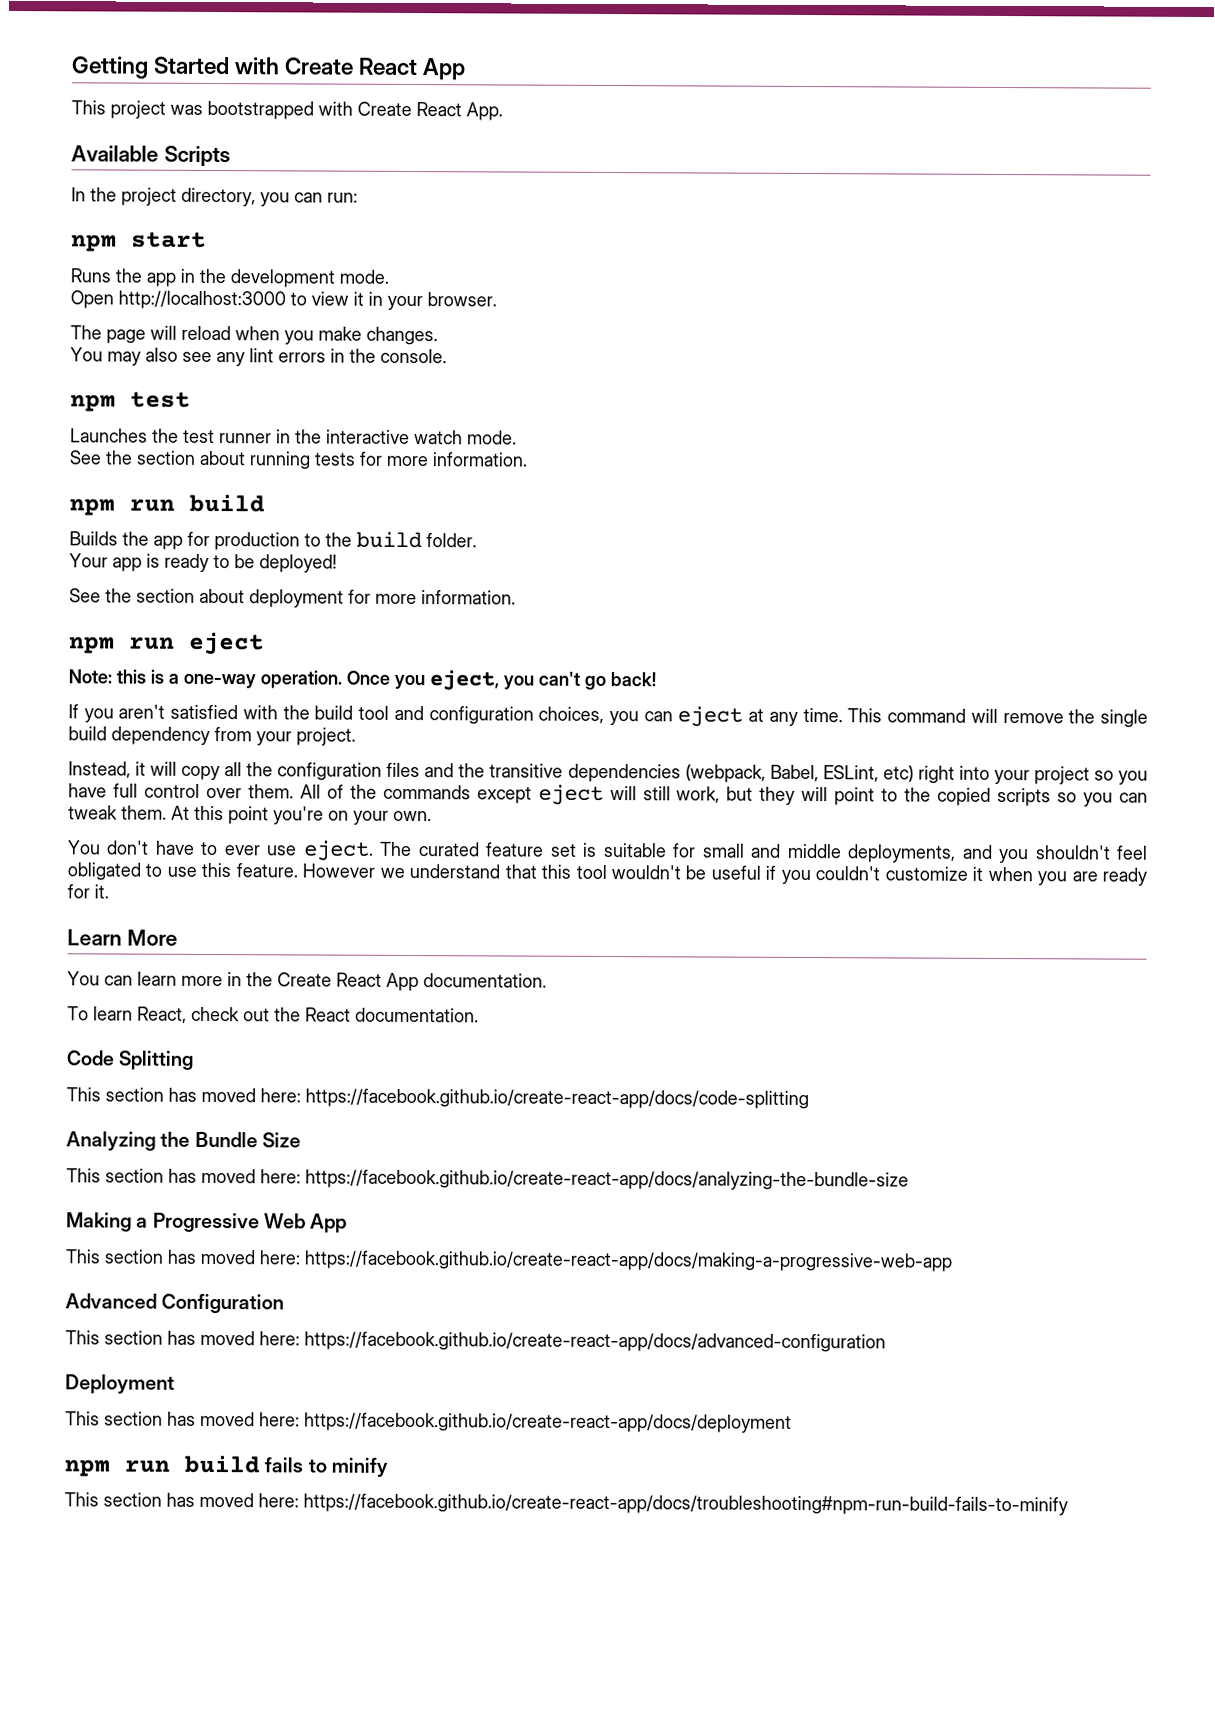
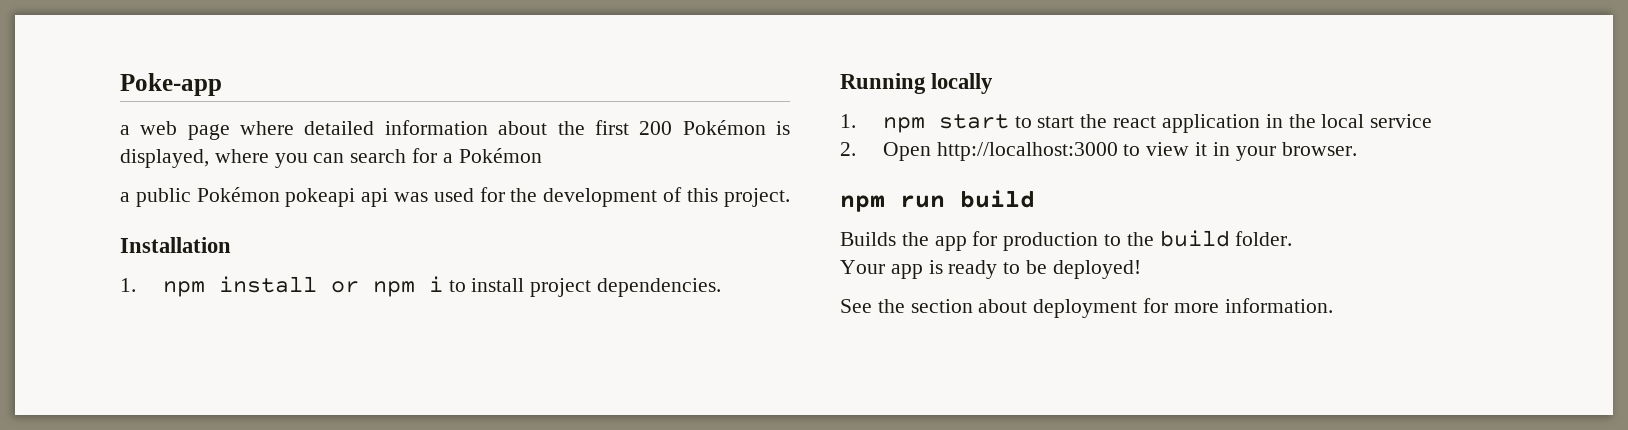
- Getting Started with Create React App
- This project was bootstrapped with Create React App.
- Available Scripts
- In the project directory, you can run:
- npm start
- Runs the app in the development mode.
- Open http://localhost:3000 to view it in your browser.
+ Poke-app
+ a web page where detailed information about the first 200 Pokémon is displayed, where you can search for a Pokémon
+ a public Pokémon pokeapi api was used for the development of this project.
+ Installation
+ 1. npm install or npm i to install project dependencies.
+ Running locally
+ 1. npm start to start the react application in the local service
+ 2. Open http://localhost:3000 to view it in your browser.
- The page will reload when you make changes.
- You may also see any lint errors in the console.
- npm test
- Launches the test runner in the interactive watch mode.
- See the section about running tests for more information.
- npm run eject
- Note: this is a one-way operation. Once you eject, you can't go back!
- If you aren't satisfied with the build tool and configuration choices, you can eject at any time. This command will remove the single build dependency from your project.
- Instead, it will copy all the configuration files and the transitive dependencies (webpack, Babel, ESLint, etc) right into your project so you have full control over them. All of the commands except eject will still work, but they will point to the copied scripts so you can tweak them. At this point you're on your own.
- You don't have to ever use eject. The curated feature set is suitable for small and middle deployments, and you shouldn't feel obligated to use this feature. However we understand that this tool wouldn't be useful if you couldn't customize it when you are ready for it.
- Learn More
- You can learn more in the Create React App documentation.
- To learn React, check out the React documentation.
- Code Splitting
- This section has moved here: https://facebook.github.io/create-react-app/docs/code-splitting
- Analyzing the Bundle Size
- This section has moved here: https://facebook.github.io/create-react-app/docs/analyzing-the-bundle-size
- Making a Progressive Web App
- This section has moved here: https://facebook.github.io/create-react-app/docs/making-a-progressive-web-app
- Advanced Configuration
- This section has moved here: https://facebook.github.io/create-react-app/docs/advanced-configuration
- Deployment
- This section has moved here: https://facebook.github.io/create-react-app/docs/deployment
- npm run build fails to minify
- This section has moved here: https://facebook.github.io/create-react-app/docs/troubleshooting#npm-run-build-fails-to-minify

